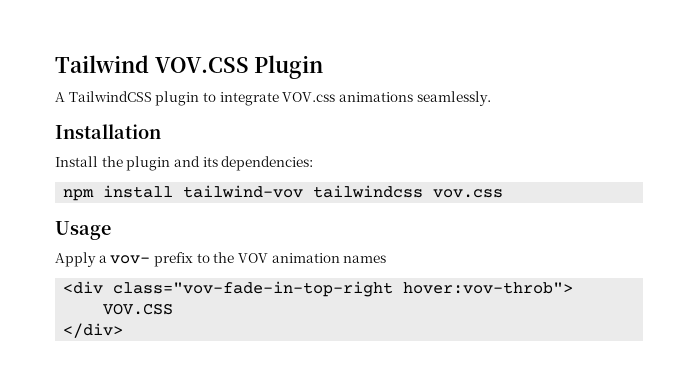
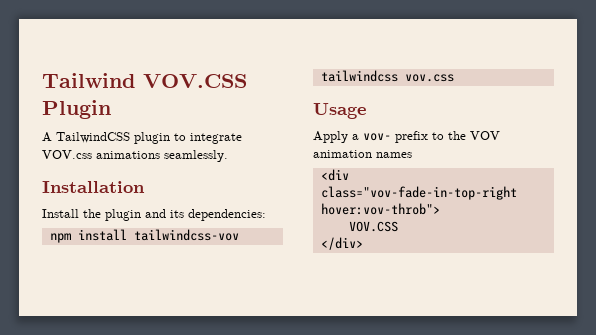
- npm install tailwind-vov tailwindcss vov.css
+ npm install tailwindcss-vov tailwindcss vov.css

